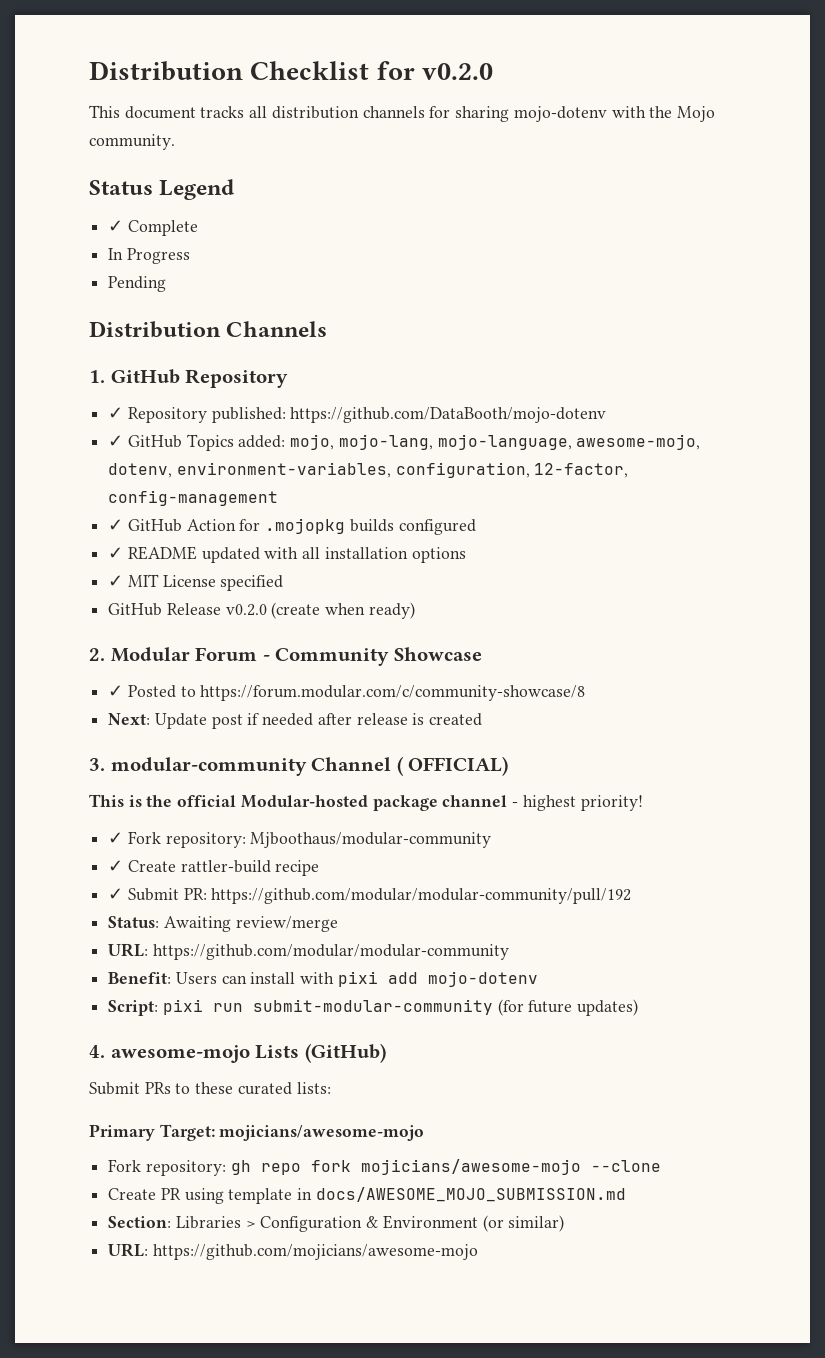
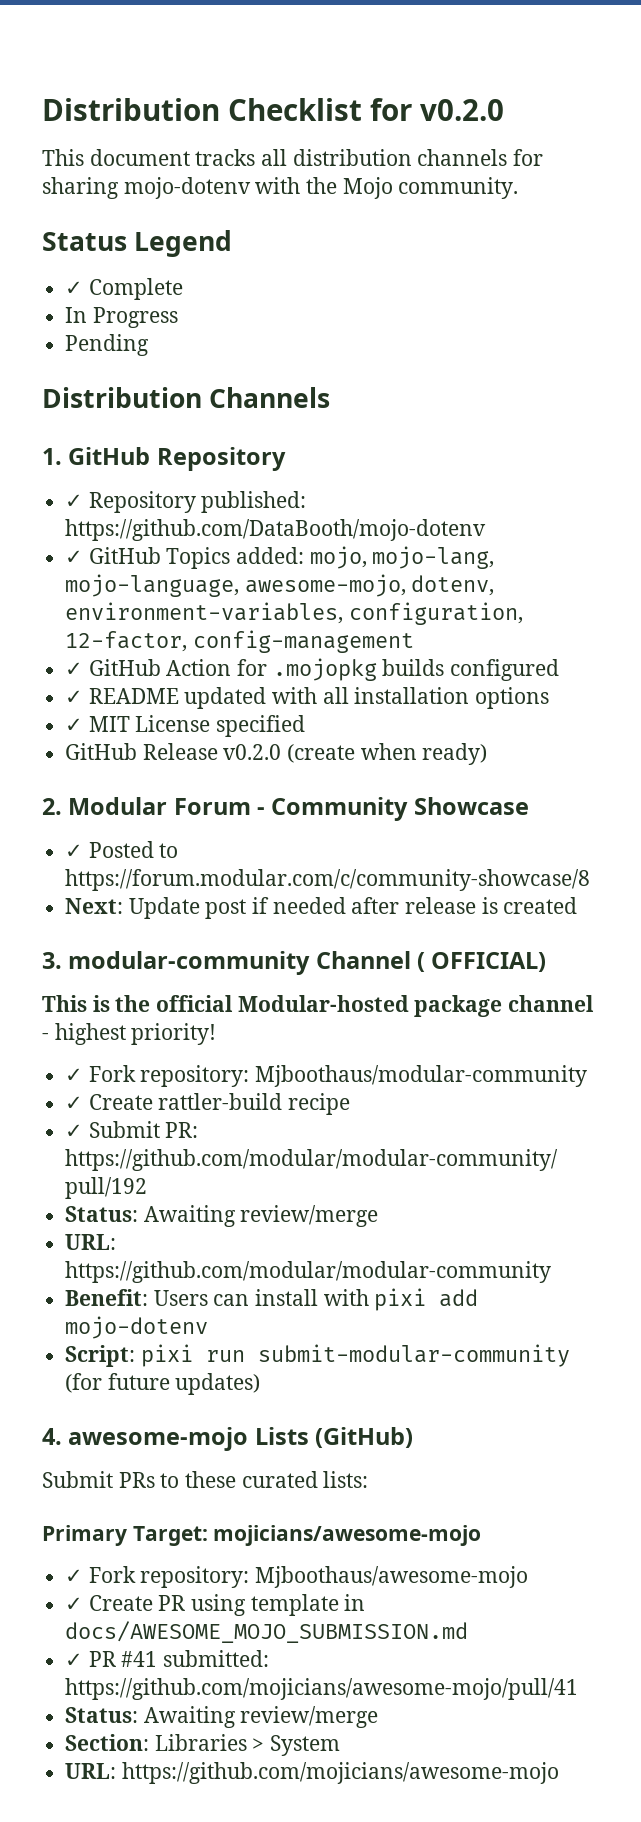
- Fork repository: gh repo fork mojicians/awesome-mojo --clone
- Create PR using template in docs/AWESOME_MOJO_SUBMISSION.md
+ ✓ Fork repository: Mjboothaus/awesome-mojo
+ ✓ Create PR using template in docs/AWESOME_MOJO_SUBMISSION.md
- Section: Libraries > Configuration & Environment (or similar)
+ ✓ PR #41 submitted: https://github.com/mojicians/awesome-mojo/pull/41
+ Status: Awaiting review/merge
+ Section: Libraries > System

